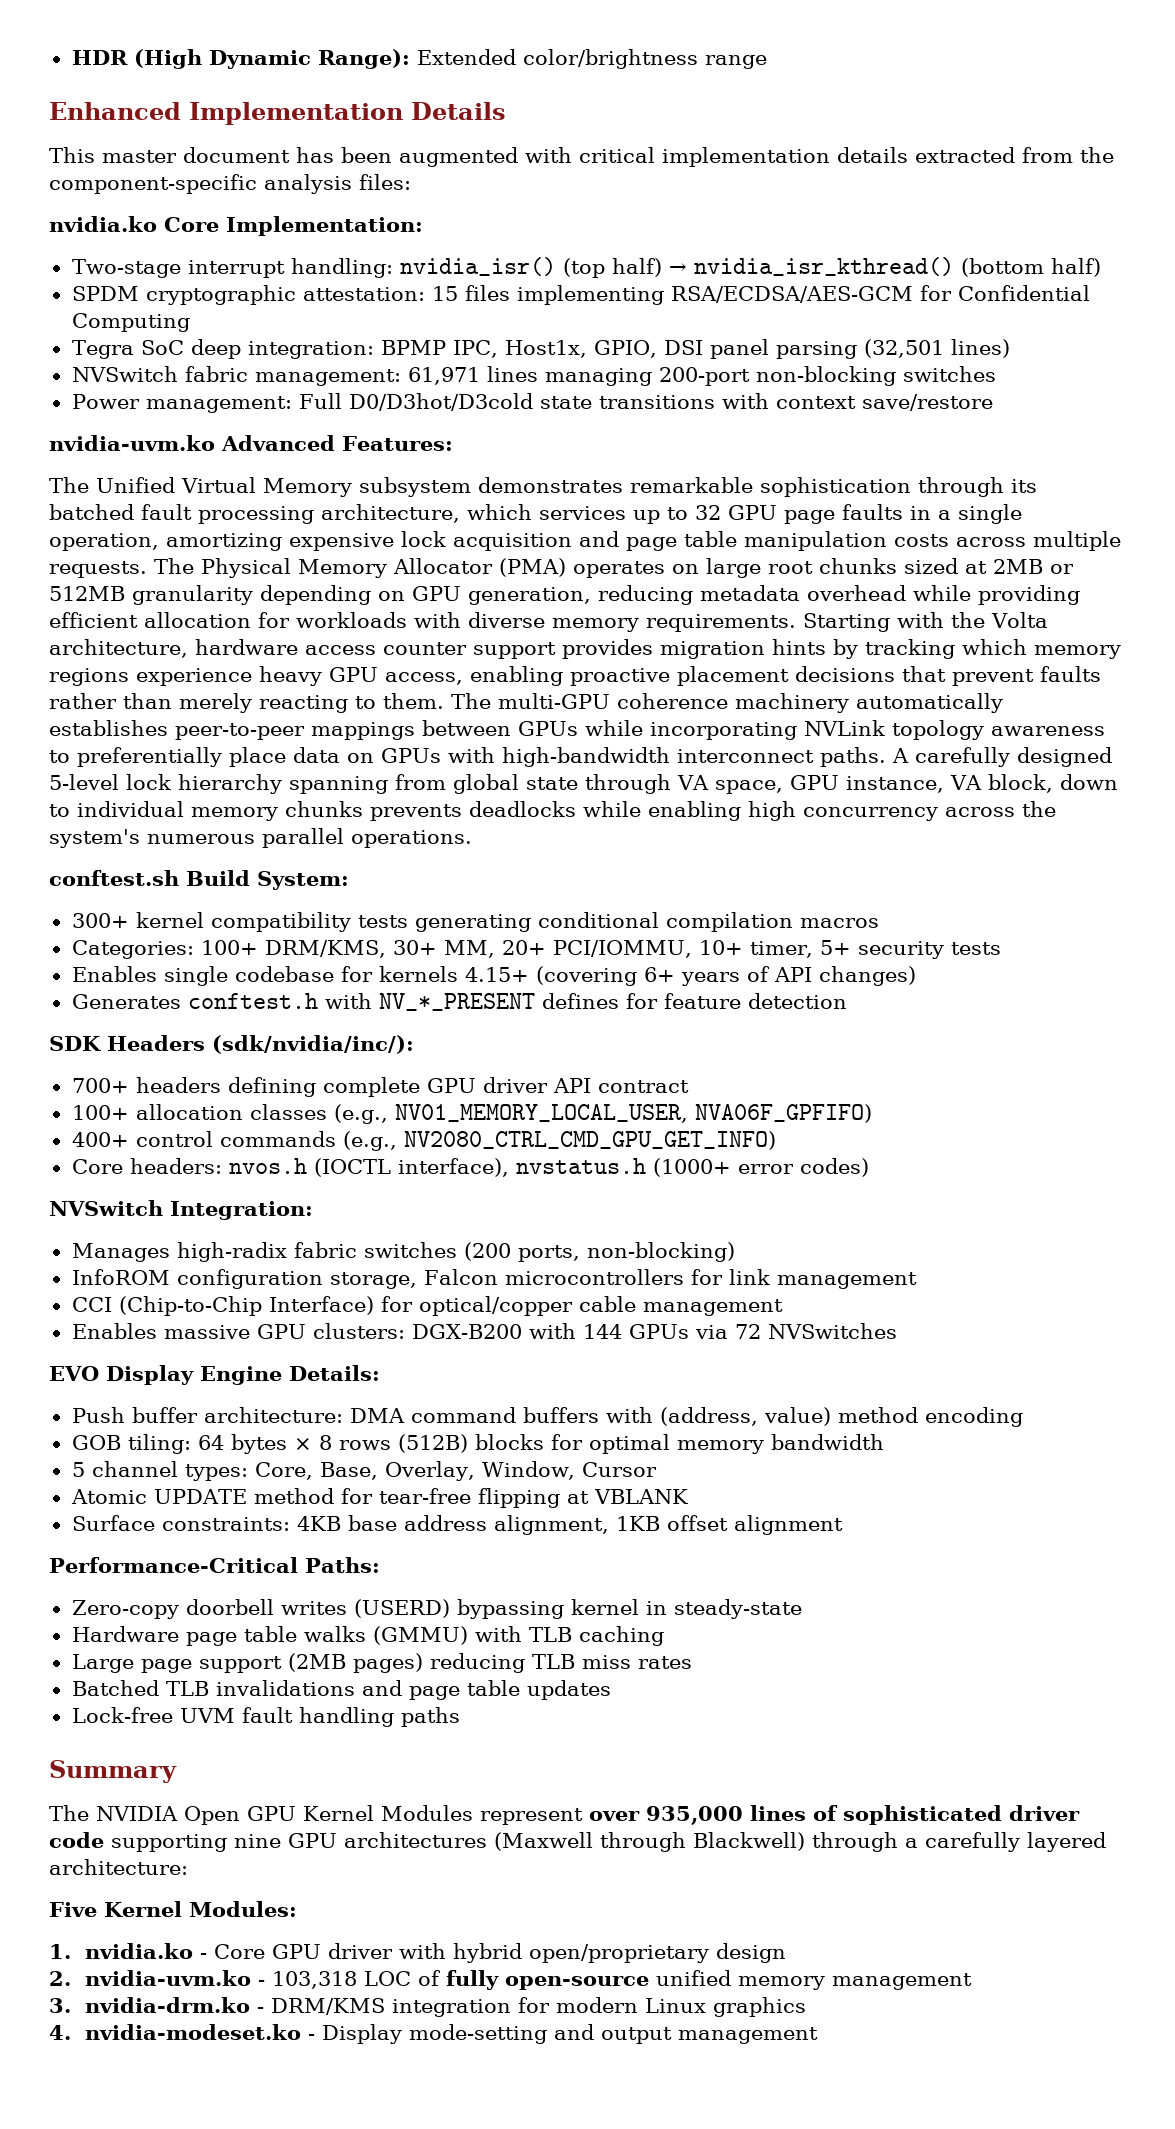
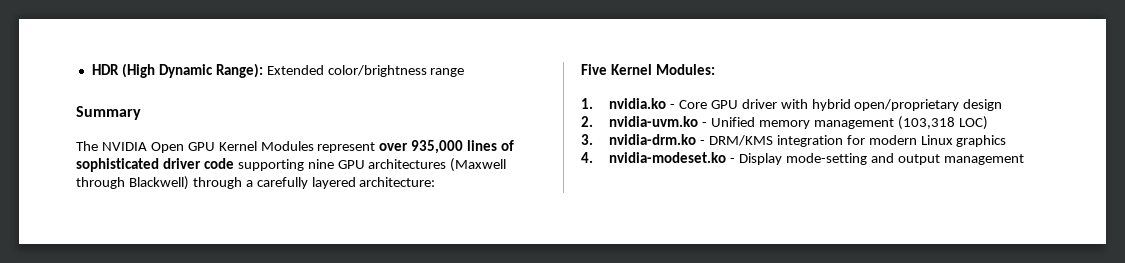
- Enhanced Implementation Details
- This master document has been augmented with critical implementation details extracted from the component-specific analysis files:
- nvidia.ko Core Implementation:
- Two-stage interrupt handling: nvidia_isr() (top half) → nvidia_isr_kthread() (bottom half)
- SPDM cryptographic attestation: 15 files implementing RSA/ECDSA/AES-GCM for Confidential Computing
- Tegra SoC deep integration: BPMP IPC, Host1x, GPIO, DSI panel parsing (32,501 lines)
- NVSwitch fabric management: 61,971 lines managing 200-port non-blocking switches
- Power management: Full D0/D3hot/D3cold state transitions with context save/restore
- nvidia-uvm.ko Advanced Features:
- The Unified Virtual Memory subsystem demonstrates remarkable sophistication through its batched fault processing architecture, which services up to 32 GPU page faults in a single operation, amortizing expensive lock acquisition and page table manipulation costs across multiple requests. The Physical Memory Allocator (PMA) operates on large root chunks sized at 2MB or 512MB granularity depending on GPU generation, reducing metadata overhead while providing efficient allocation for workloads with diverse memory requirements. Starting with the Volta architecture, hardware access counter support provides migration hints by tracking which memory regions experience heavy GPU access, enabling proactive placement decisions that prevent faults rather than merely reacting to them. The multi-GPU coherence machinery automatically establishes peer-to-peer mappings between GPUs while incorporating NVLink topology awareness to preferentially place data on GPUs with high-bandwidth interconnect paths. A carefully designed 5-level lock hierarchy spanning from global state through VA space, GPU instance, VA block, down to individual memory chunks prevents deadlocks while enabling high concurrency across the system's numerous parallel operations.
- conftest.sh Build System:
- 300+ kernel compatibility tests generating conditional compilation macros
- Categories: 100+ DRM/KMS, 30+ MM, 20+ PCI/IOMMU, 10+ timer, 5+ security tests
- Enables single codebase for kernels 4.15+ (covering 6+ years of API changes)
- Generates conftest.h with NV_*_PRESENT defines for feature detection
- SDK Headers (sdk/nvidia/inc/):
- 700+ headers defining complete GPU driver API contract
- 100+ allocation classes (e.g., NV01_MEMORY_LOCAL_USER, NVA06F_GPFIFO)
- 400+ control commands (e.g., NV2080_CTRL_CMD_GPU_GET_INFO)
- Core headers: nvos.h (IOCTL interface), nvstatus.h (1000+ error codes)
- NVSwitch Integration:
- Manages high-radix fabric switches (200 ports, non-blocking)
- InfoROM configuration storage, Falcon microcontrollers for link management
- CCI (Chip-to-Chip Interface) for optical/copper cable management
- Enables massive GPU clusters: DGX-B200 with 144 GPUs via 72 NVSwitches
- EVO Display Engine Details:
- Push buffer architecture: DMA command buffers with (address, value) method encoding
- GOB tiling: 64 bytes × 8 rows (512B) blocks for optimal memory bandwidth
- 5 channel types: Core, Base, Overlay, Window, Cursor
- Atomic UPDATE method for tear-free flipping at VBLANK
- Surface constraints: 4KB base address alignment, 1KB offset alignment
- Performance-Critical Paths:
- Zero-copy doorbell writes (USERD) bypassing kernel in steady-state
- Hardware page table walks (GMMU) with TLB caching
- Large page support (2MB pages) reducing TLB miss rates
- Batched TLB invalidations and page table updates
- Lock-free UVM fault handling paths
- 2. nvidia-uvm.ko - 103,318 LOC of fully open-source unified memory management
+ 2. nvidia-uvm.ko - Unified memory management (103,318 LOC)

